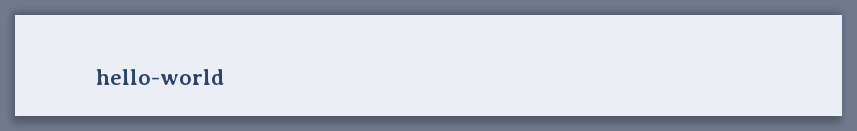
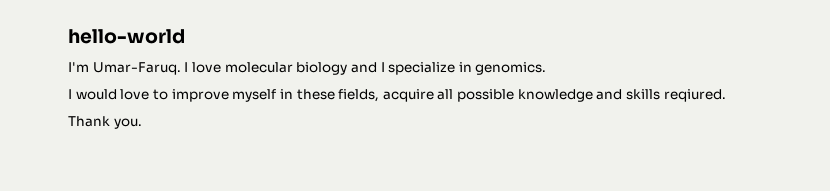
+ I'm Umar-Faruq. I love molecular biology and I specialize in genomics.
+ I would love to improve myself in these fields, acquire all possible knowledge and skills reqiured.
+ Thank you.

